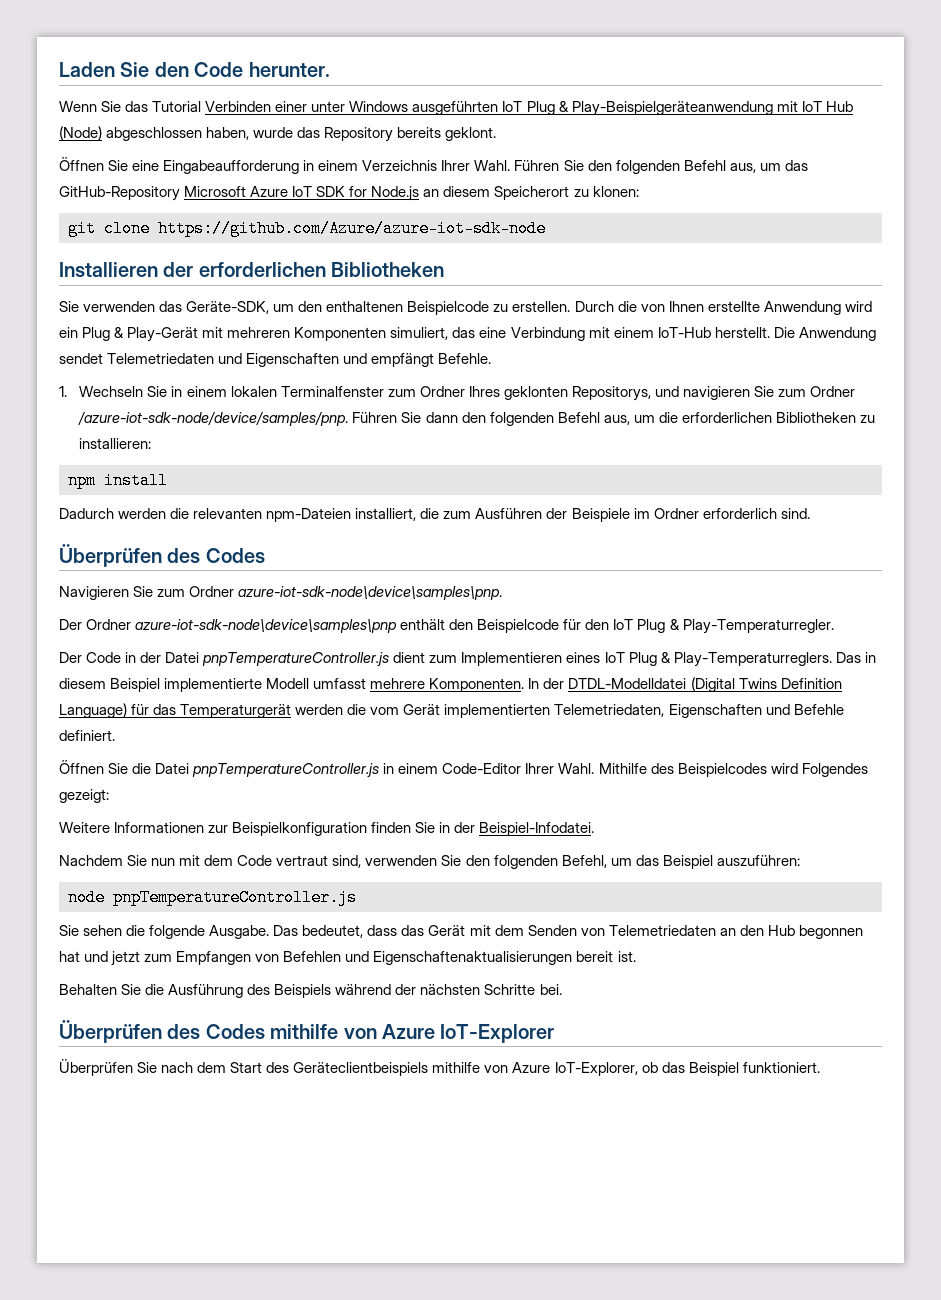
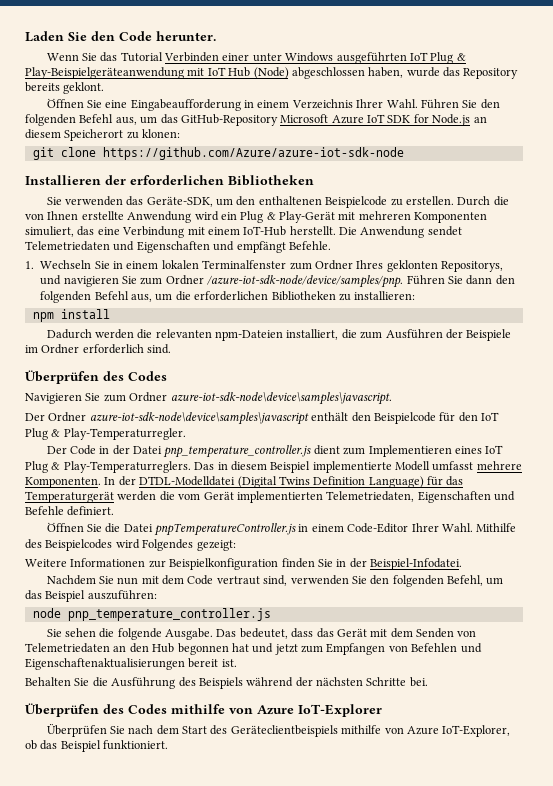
- Navigieren Sie zum Ordner azure-iot-sdk-node\device\samples\pnp.
+ Navigieren Sie zum Ordner azure-iot-sdk-node\device\samples\javascript.
- Der Ordner azure-iot-sdk-node\device\samples\pnp enthält den Beispielcode für den IoT Plug & Play-Temperaturregler.
+ Der Ordner azure-iot-sdk-node\device\samples\javascript enthält den Beispielcode für den IoT Plug & Play-Temperaturregler.
- Der Code in der Datei pnpTemperatureController.js dient zum Implementieren eines IoT Plug & Play-Temperaturreglers.
+ Der Code in der Datei pnp_temperature_controller.js dient zum Implementieren eines IoT Plug & Play-Temperaturreglers.
- node pnpTemperatureController.js
+ node pnp_temperature_controller.js

